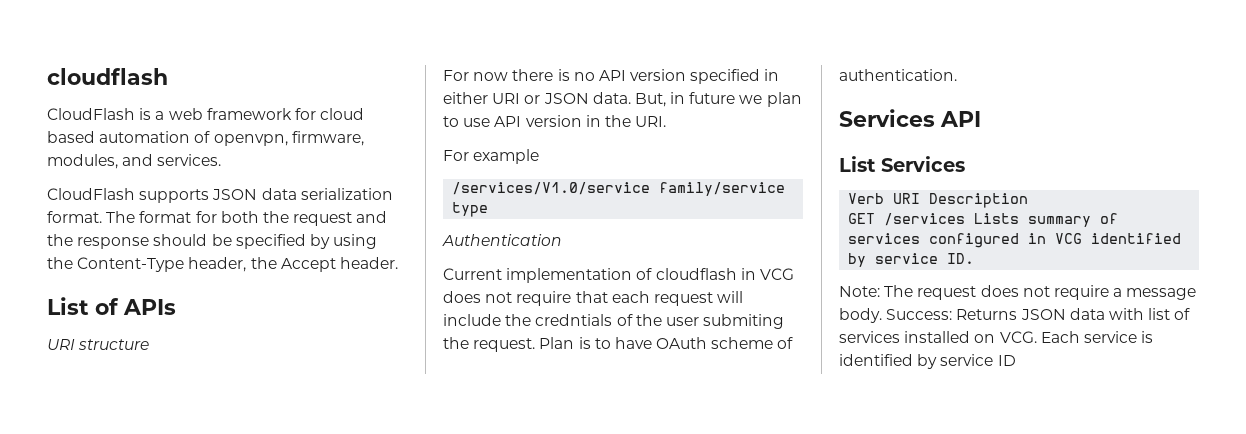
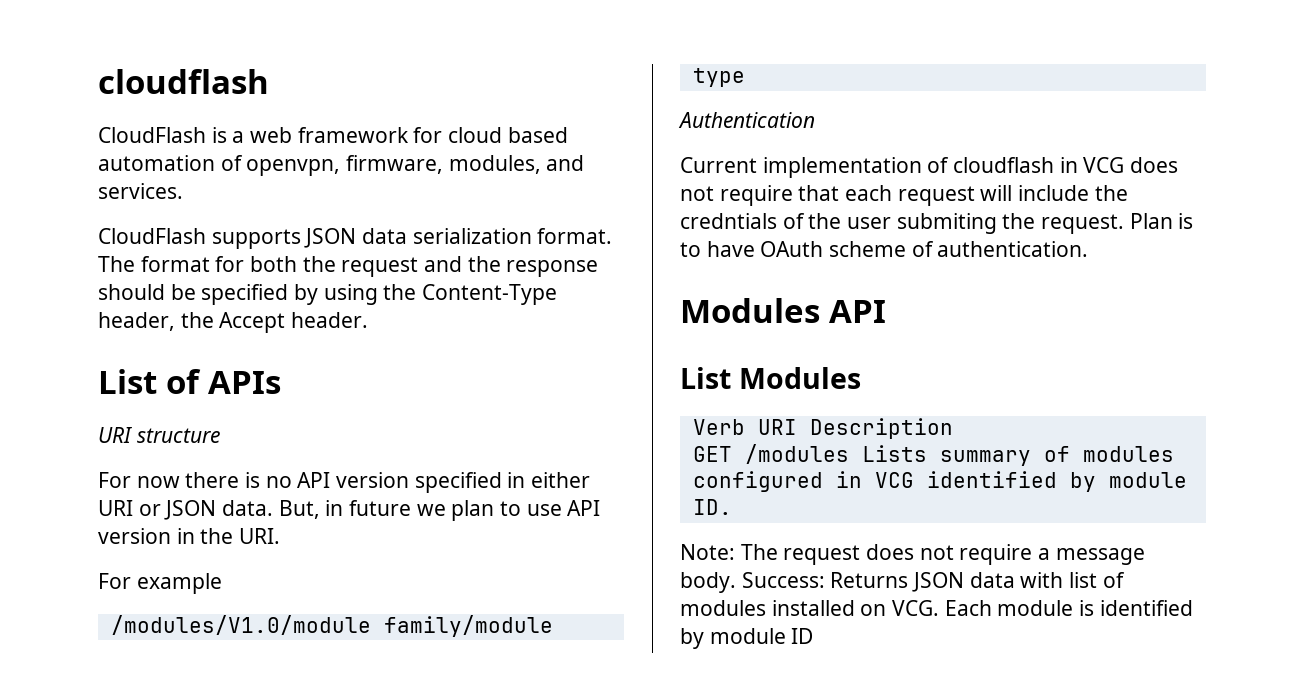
- /services/V1.0/service family/service type
+ /modules/V1.0/module family/module type
- Services API
+ Modules API
- List Services
+ List Modules
- GET /services Lists summary of services configured in VCG identified by service ID.
+ GET /modules Lists summary of modules configured in VCG identified by module ID.
- Success: Returns JSON data with list of services installed on VCG. Each service is identified by service ID
+ Success: Returns JSON data with list of modules installed on VCG. Each module is identified by module ID

